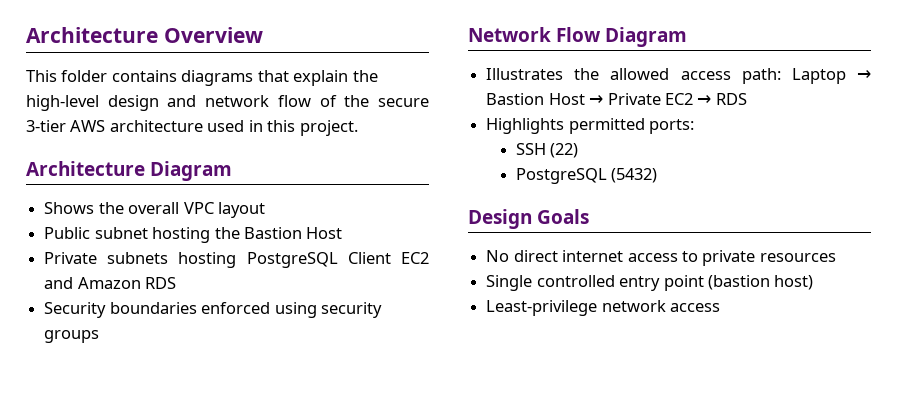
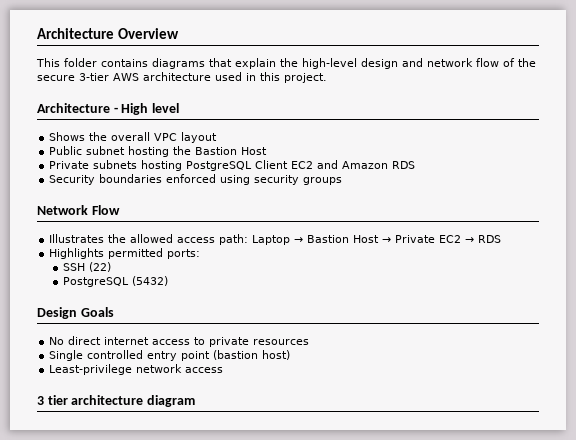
- Architecture Diagram
+ Architecture - High level
- Network Flow Diagram
+ Network Flow
+ 3 tier architecture diagram

